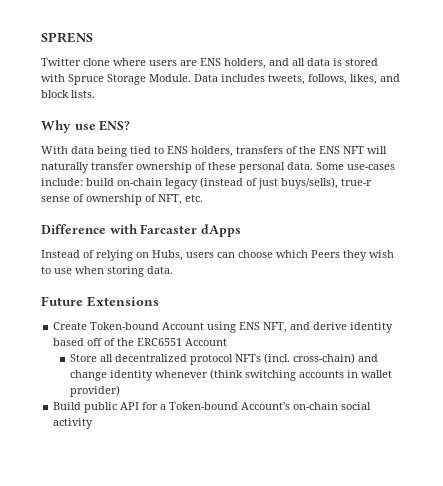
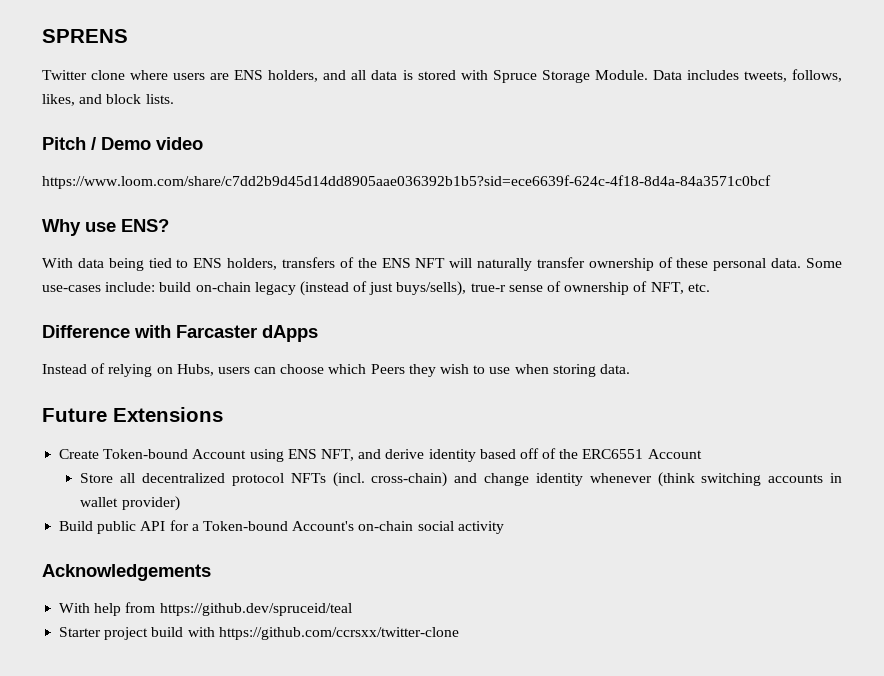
+ Pitch / Demo video
+ https://www.loom.com/share/c7dd2b9d45d14dd8905aae036392b1b5?sid=ece6639f-624c-4f18-8d4a-84a3571c0bcf
+ Acknowledgements
+ With help from https://github.dev/spruceid/teal
+ Starter project build with https://github.com/ccrsxx/twitter-clone

